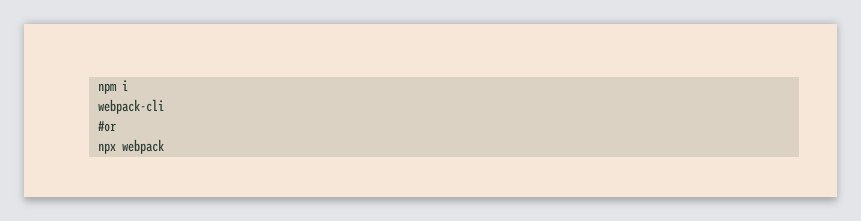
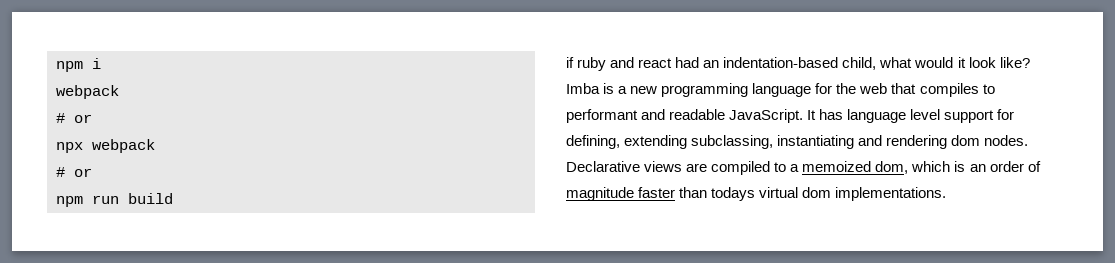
  npm i
- webpack-cli
- #or
+ webpack
+ # or
  npx webpack
+ # or
+ npm run build
+ if ruby and react had an indentation-based child, what would it look like? Imba is a new programming language for the web that compiles to performant and readable JavaScript. It has language level support for defining, extending subclassing, instantiating and rendering dom nodes. Declarative views are compiled to a memoized dom, which is an order of magnitude faster than todays virtual dom implementations.

